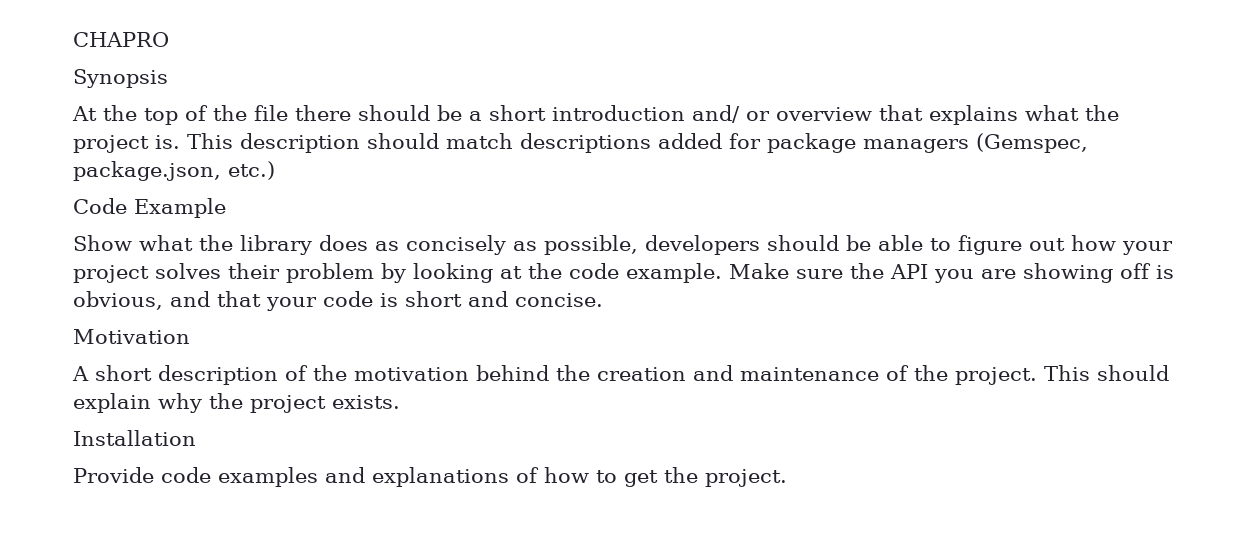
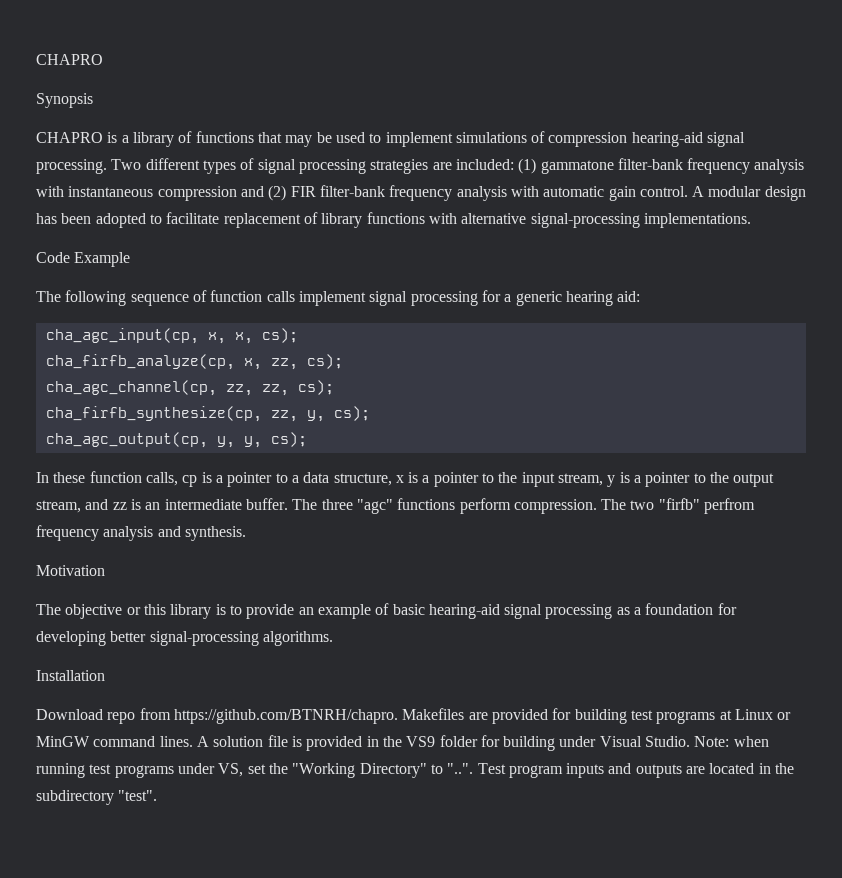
- At the top of the file there should be a short introduction and/ or overview that explains what the project is. This description should match descriptions added for package managers (Gemspec, package.json, etc.)
+ CHAPRO is a library of functions that may be used to implement simulations of compression hearing-aid signal processing. Two different types of signal processing strategies are included: (1) gammatone filter-bank frequency analysis with instantaneous compression and (2) FIR filter-bank frequency analysis with automatic gain control. A modular design has been adopted to facilitate replacement of library functions with alternative signal-processing implementations.
  Code Example
- Show what the library does as concisely as possible, developers should be able to figure out how your project solves their problem by looking at the code example. Make sure the API you are showing off is obvious, and that your code is short and concise.
+ The following sequence of function calls implement signal processing for a generic hearing aid:
+ cha_agc_input(cp, x, x, cs);
+ cha_firfb_analyze(cp, x, zz, cs);
+ cha_agc_channel(cp, zz, zz, cs);
+ cha_firfb_synthesize(cp, zz, y, cs);
+ cha_agc_output(cp, y, y, cs);
+ In these function calls, cp is a pointer to a data structure, x is a pointer to the input stream, y is a pointer to the output stream, and zz is an intermediate buffer. The three "agc" functions perform compression. The two "firfb" perfrom frequency analysis and synthesis.
  Motivation
- A short description of the motivation behind the creation and maintenance of the project. This should explain why the project exists.
+ The objective or this library is to provide an example of basic hearing-aid signal processing as a foundation for developing better signal-processing algorithms.
  Installation
- Provide code examples and explanations of how to get the project.
+ Download repo from https://github.com/BTNRH/chapro. Makefiles are provided for building test programs at Linux or MinGW command lines. A solution file is provided in the VS9 folder for building under Visual Studio. Note: when running test programs under VS, set the "Working Directory" to "..". Test program inputs and outputs are located in the subdirectory "test".

